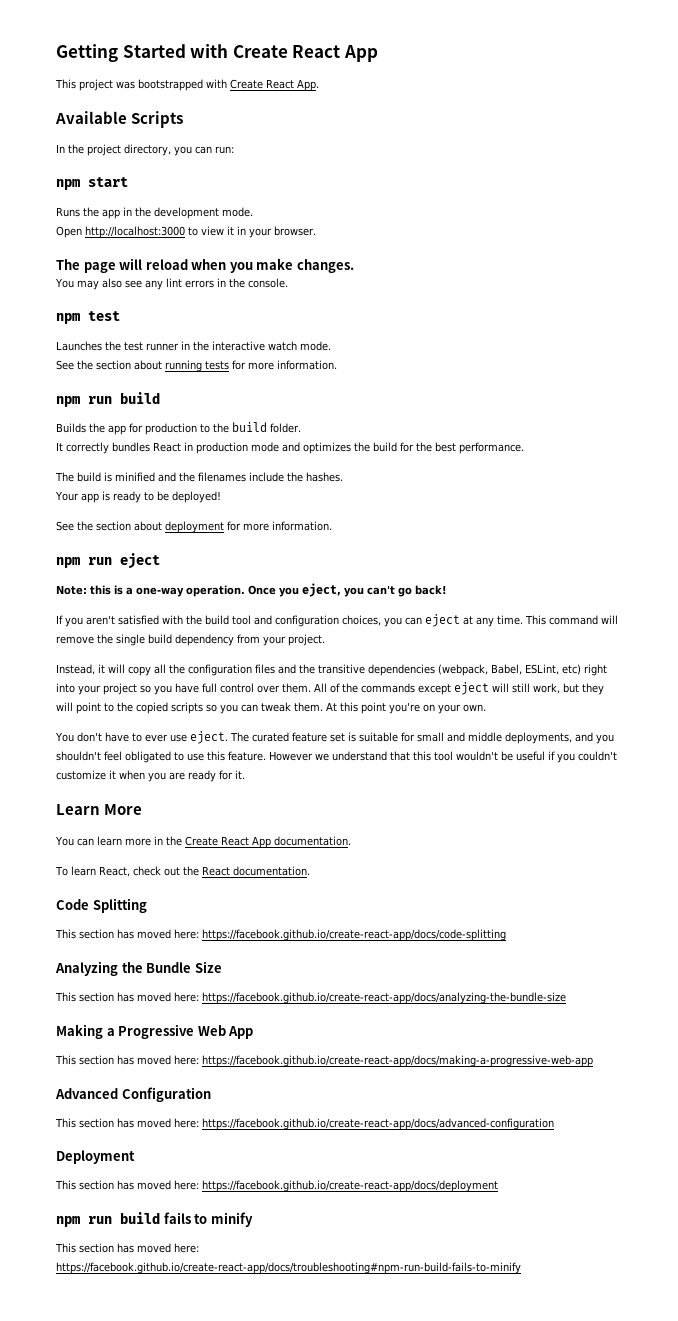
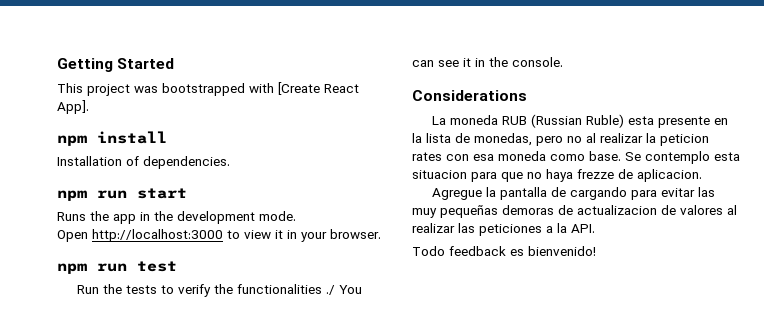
- Getting Started with Create React App
+ Getting Started
- This project was bootstrapped with Create React App.
- Available Scripts
- In the project directory, you can run:
- npm start
+ This project was bootstrapped with [Create React App].
+ npm install
+ Installation of dependencies.
+ npm run start
- The page will reload when you make changes.
- You may also see any lint errors in the console.
- npm test
- Launches the test runner in the interactive watch mode.
- See the section about running tests for more information.
- npm run build
- Builds the app for production to the build folder.
- It correctly bundles React in production mode and optimizes the build for the best performance.
- The build is minified and the filenames include the hashes.
- Your app is ready to be deployed!
- See the section about deployment for more information.
- npm run eject
- Note: this is a one-way operation. Once you eject, you can't go back!
- If you aren't satisfied with the build tool and configuration choices, you can eject at any time. This command will remove the single build dependency from your project.
- Instead, it will copy all the configuration files and the transitive dependencies (webpack, Babel, ESLint, etc) right into your project so you have full control over them. All of the commands except eject will still work, but they will point to the copied scripts so you can tweak them. At this point you're on your own.
- You don't have to ever use eject. The curated feature set is suitable for small and middle deployments, and you shouldn't feel obligated to use this feature. However we understand that this tool wouldn't be useful if you couldn't customize it when you are ready for it.
- Learn More
- You can learn more in the Create React App documentation.
- To learn React, check out the React documentation.
- Code Splitting
- This section has moved here: https://facebook.github.io/create-react-app/docs/code-splitting
- Analyzing the Bundle Size
- This section has moved here: https://facebook.github.io/create-react-app/docs/analyzing-the-bundle-size
- Making a Progressive Web App
- This section has moved here: https://facebook.github.io/create-react-app/docs/making-a-progressive-web-app
- Advanced Configuration
- This section has moved here: https://facebook.github.io/create-react-app/docs/advanced-configuration
- Deployment
- This section has moved here: https://facebook.github.io/create-react-app/docs/deployment
- npm run build fails to minify
- This section has moved here: https://facebook.github.io/create-react-app/docs/troubleshooting#npm-run-build-fails-to-minify
+ npm run test
+ Run the tests to verify the functionalities ./ You can see it in the console.
+ Considerations
+ La moneda RUB (Russian Ruble) esta presente en la lista de monedas, pero no al realizar la peticion rates con esa moneda como base. Se contemplo esta situacion para que no haya frezze de aplicacion.
+ Agregue la pantalla de cargando para evitar las muy pequeñas demoras de actualizacion de valores al realizar las peticiones a la API.
+ Todo feedback es bienvenido!

